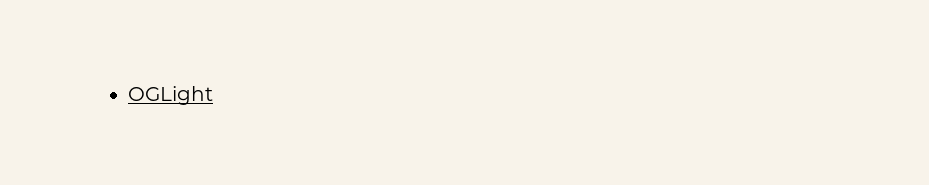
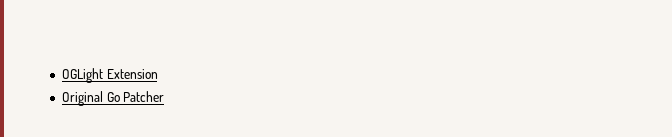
- OGLight
+ OGLight Extension
+ Original Go Patcher

